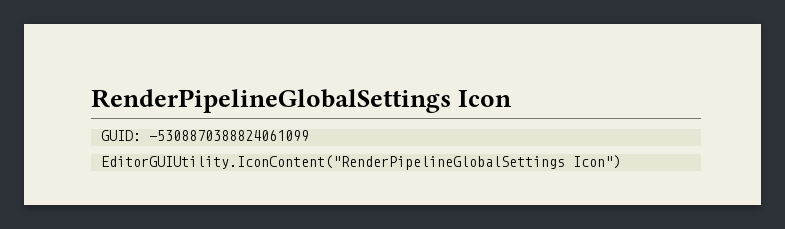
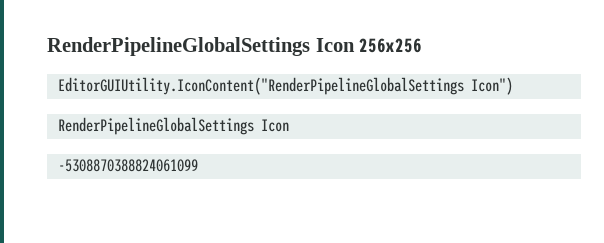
+ RenderPipelineGlobalSettings Icon 256x256
+ EditorGUIUtility.IconContent("RenderPipelineGlobalSettings Icon")
  RenderPipelineGlobalSettings Icon
- GUID: -5308870388824061099
+ -5308870388824061099
- EditorGUIUtility.IconContent("RenderPipelineGlobalSettings Icon")

